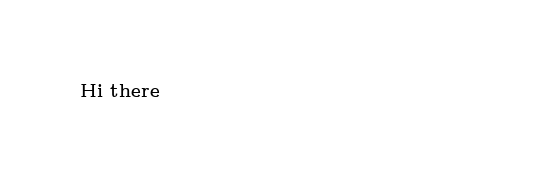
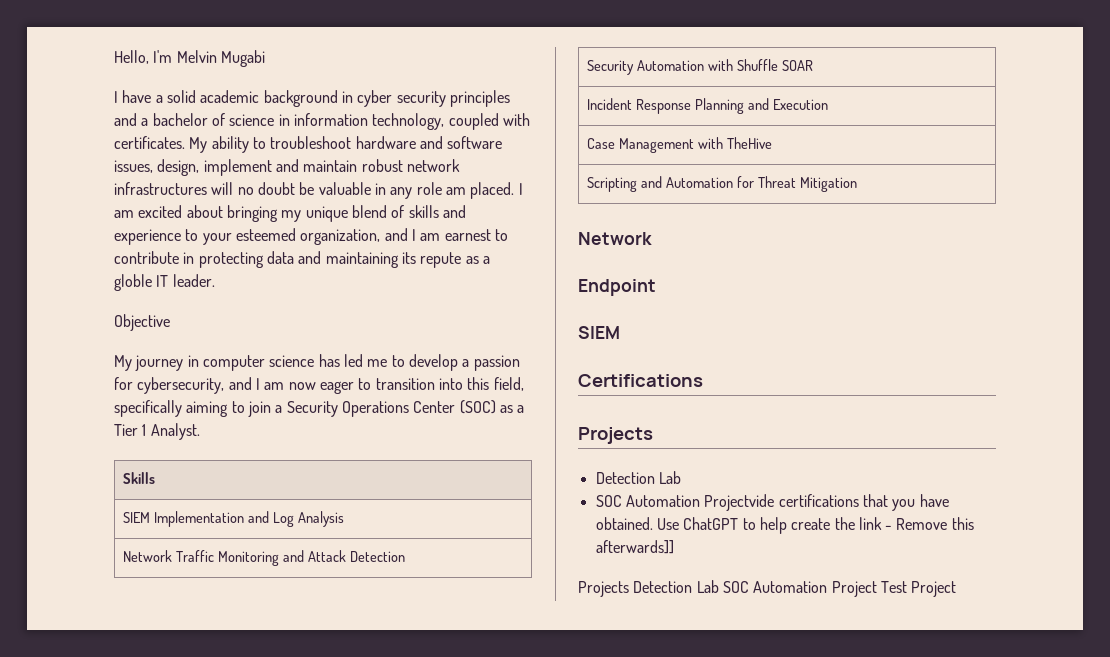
- Hi there
+ Hello, I'm Melvin Mugabi
+ I have a solid academic background in cyber security principles and a bachelor of science in information technology, coupled with certificates. My ability to troubleshoot hardware and software issues, design, implement and maintain robust network infrastructures will no doubt be valuable in any role am placed. I am excited about bringing my unique blend of skills and experience to your esteemed organization, and I am earnest to contribute in protecting data and maintaining its repute as a globle IT leader.
+ Objective
+ My journey in computer science has led me to develop a passion for cybersecurity, and I am now eager to transition into this field, specifically aiming to join a Security Operations Center (SOC) as a Tier 1 Analyst.
+ Skills
+ SIEM Implementation and Log Analysis
+ Network Traffic Monitoring and Attack Detection
+ Security Automation with Shuffle SOAR
+ Incident Response Planning and Execution
+ Case Management with TheHive
+ Scripting and Automation for Threat Mitigation
+ Network
+ Endpoint
+ SIEM
+ Certifications
+ Projects
+ Detection Lab
+ SOC Automation Projectvide certifications that you have obtained. Use ChatGPT to help create the link - Remove this afterwards]]
+ Projects Detection Lab SOC Automation Project Test Project

